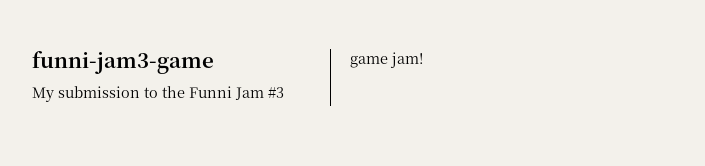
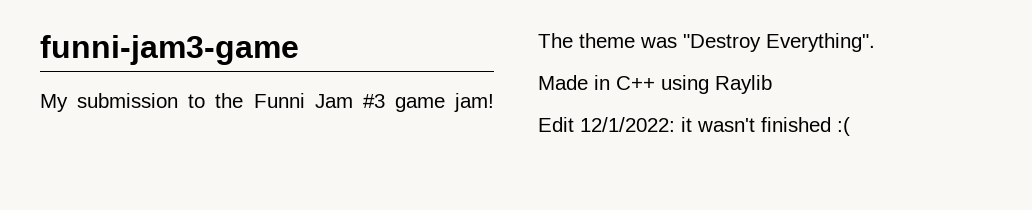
+ The theme was "Destroy Everything".
+ Made in C++ using Raylib
+ Edit 12/1/2022: it wasn't finished :(

